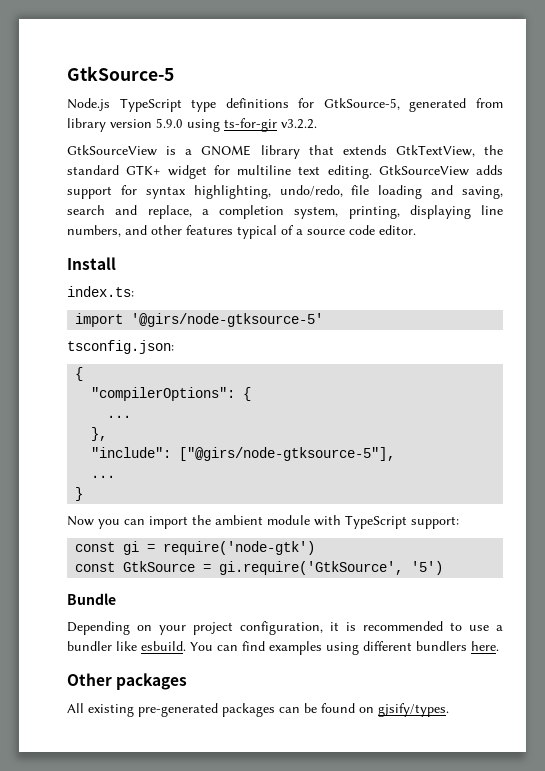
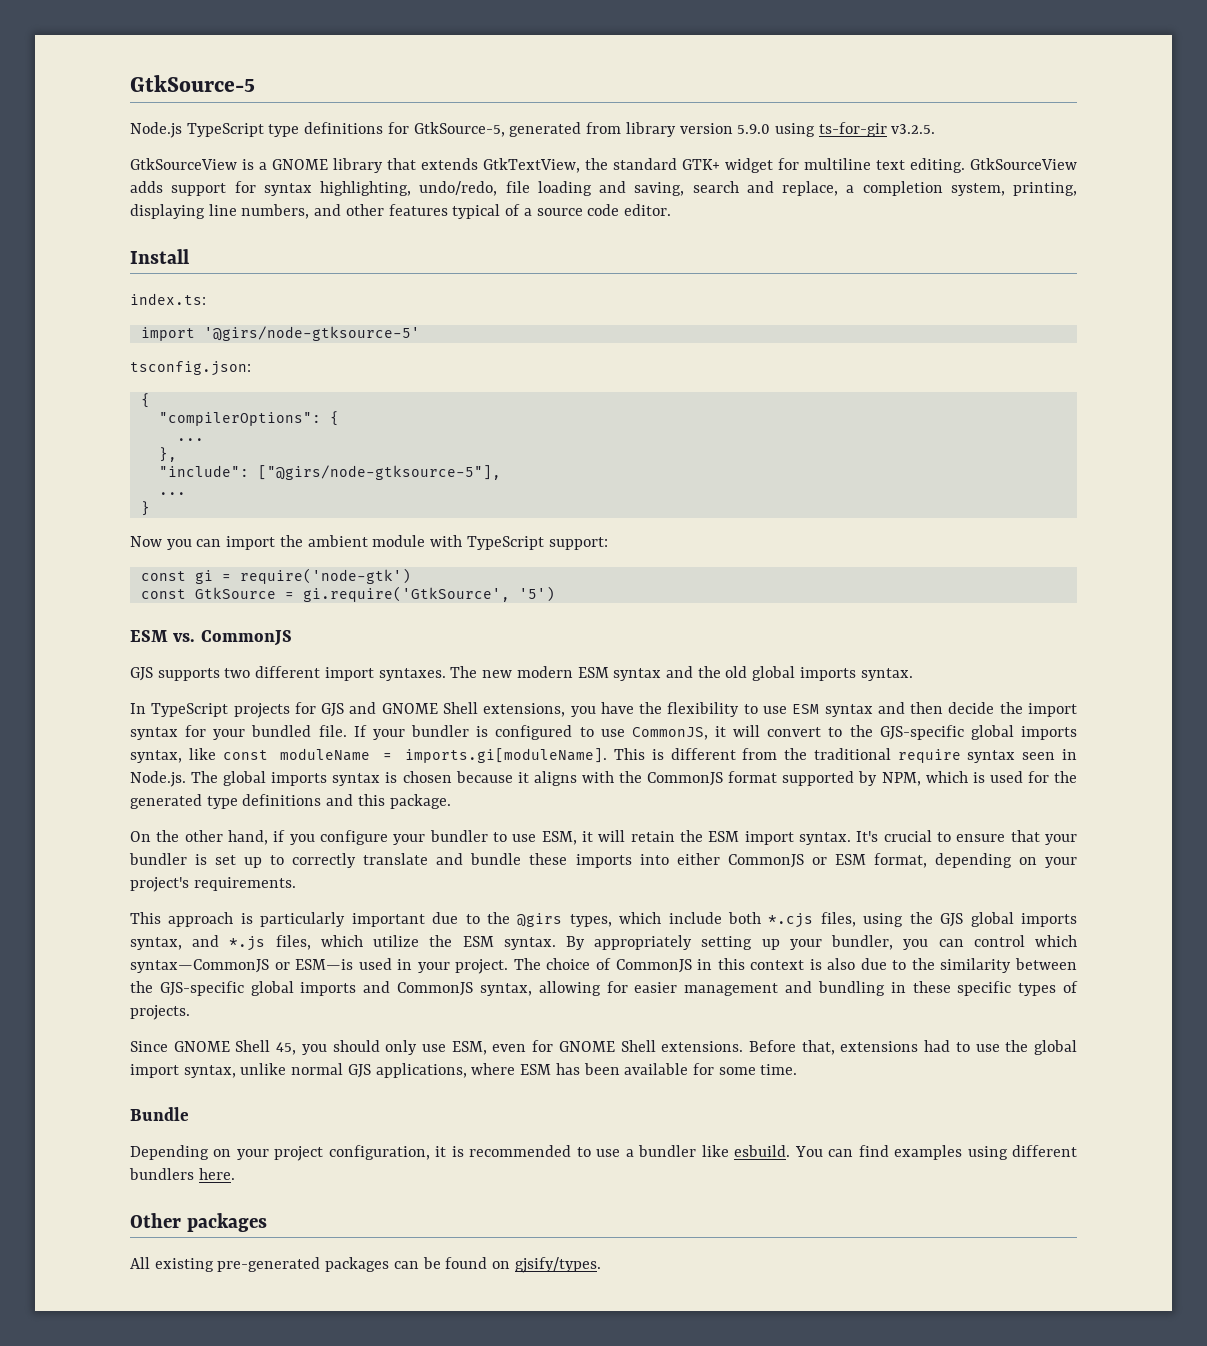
- Node.js TypeScript type definitions for GtkSource-5, generated from library version 5.9.0 using ts-for-gir v3.2.2.
+ Node.js TypeScript type definitions for GtkSource-5, generated from library version 5.9.0 using ts-for-gir v3.2.5.
+ ESM vs. CommonJS
+ GJS supports two different import syntaxes. The new modern ESM syntax and the old global imports syntax.
+ In TypeScript projects for GJS and GNOME Shell extensions, you have the flexibility to use ESM syntax and then decide the import syntax for your bundled file. If your bundler is configured to use CommonJS, it will convert to the GJS-specific global imports syntax, like const moduleName = imports.gi[moduleName]. This is different from the traditional require syntax seen in Node.js. The global imports syntax is chosen because it aligns with the CommonJS format supported by NPM, which is used for the generated type definitions and this package.
+ On the other hand, if you configure your bundler to use ESM, it will retain the ESM import syntax. It's crucial to ensure that your bundler is set up to correctly translate and bundle these imports into either CommonJS or ESM format, depending on your project's requirements.
+ This approach is particularly important due to the @girs types, which include both *.cjs files, using the GJS global imports syntax, and *.js files, which utilize the ESM syntax. By appropriately setting up your bundler, you can control which syntax—CommonJS or ESM—is used in your project. The choice of CommonJS in this context is also due to the similarity between the GJS-specific global imports and CommonJS syntax, allowing for easier management and bundling in these specific types of projects.
+ Since GNOME Shell 45, you should only use ESM, even for GNOME Shell extensions. Before that, extensions had to use the global import syntax, unlike normal GJS applications, where ESM has been available for some time.

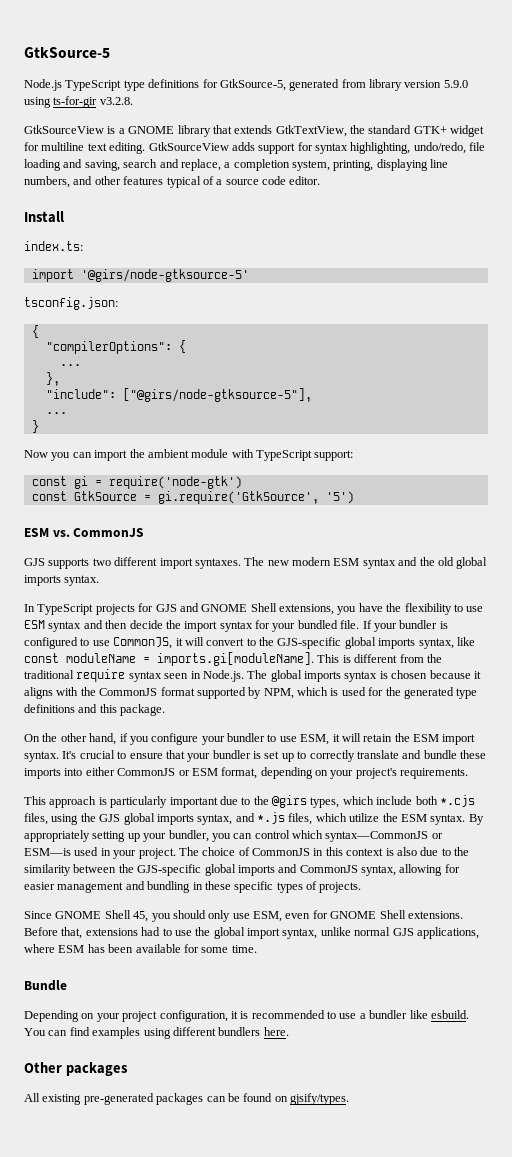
- Node.js TypeScript type definitions for GtkSource-5, generated from library version 5.9.0 using ts-for-gir v3.2.5.
+ Node.js TypeScript type definitions for GtkSource-5, generated from library version 5.9.0 using ts-for-gir v3.2.8.

